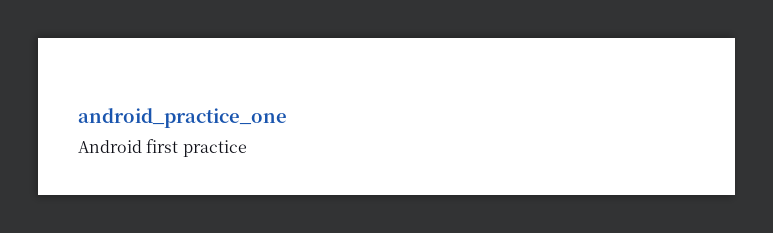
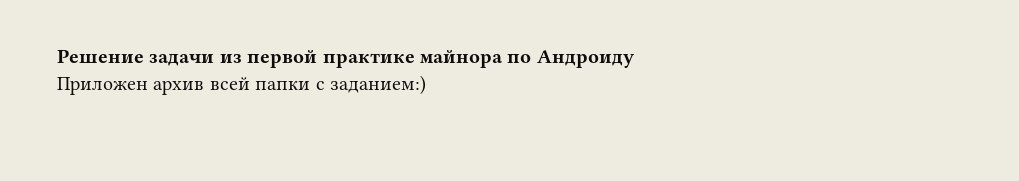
- android_practice_one
- Android first practice
+ Решение задачи из первой практике майнора по Андроиду
+ Приложен архив всей папки с заданием:)

